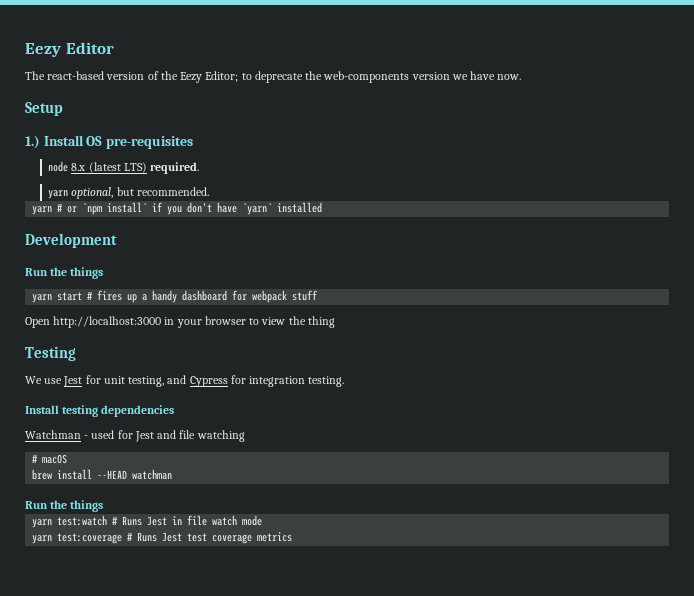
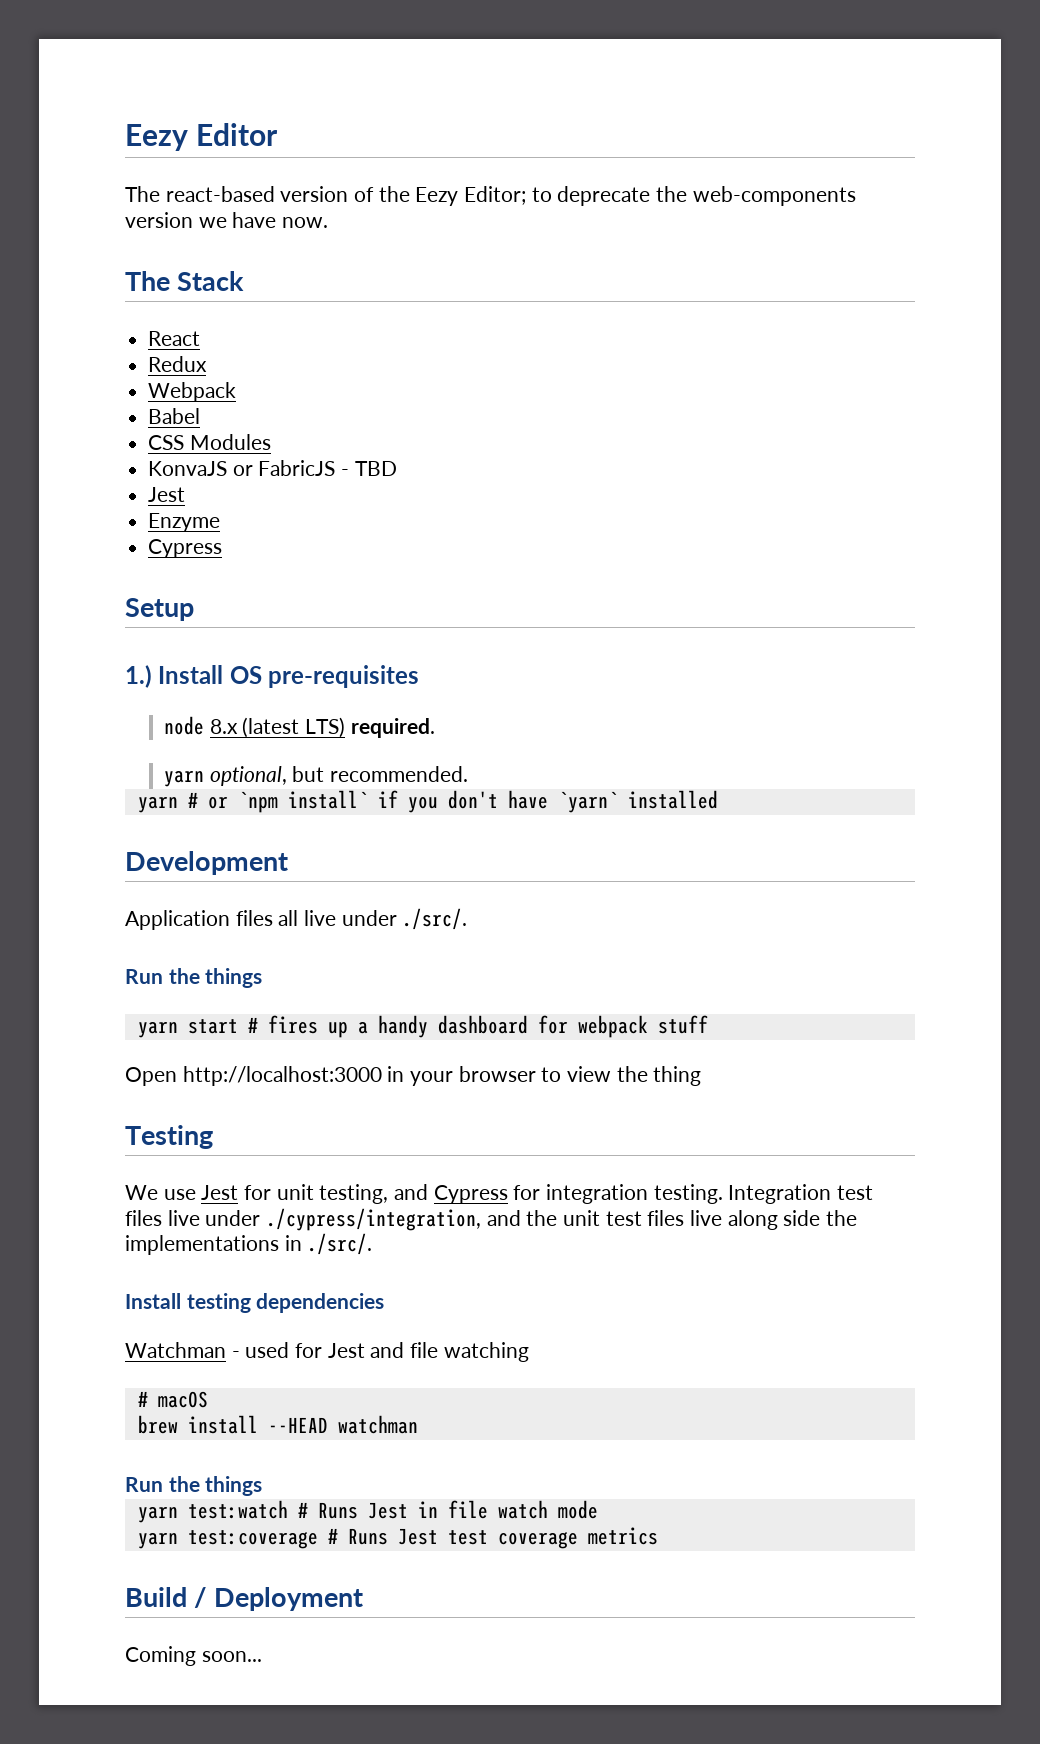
+ The Stack
+ React
+ Redux
+ Webpack
+ Babel
+ CSS Modules
+ KonvaJS or FabricJS - TBD
+ Jest
+ Enzyme
+ Cypress
+ Application files all live under ./src/.
+ Integration test files live under ./cypress/integration, and the unit test files live along side the implementations in ./src/.
+ Build / Deployment
+ Coming soon...

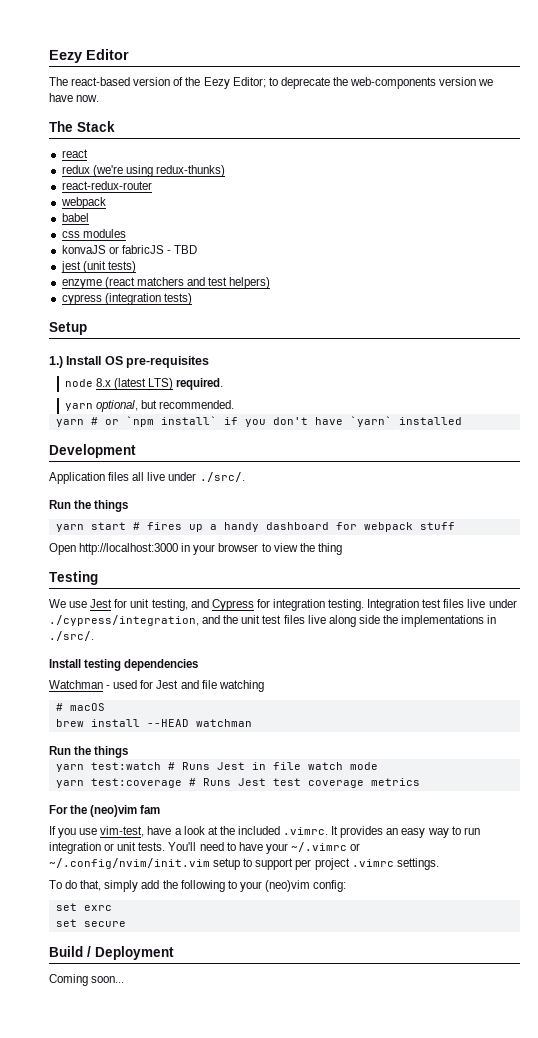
- React
- Redux
- Webpack
- Babel
- CSS Modules
- KonvaJS or FabricJS - TBD
- Jest
- Enzyme
- Cypress
+ react
+ redux (we're using redux-thunks)
+ react-redux-router
+ webpack
+ babel
+ css modules
+ konvaJS or fabricJS - TBD
+ jest (unit tests)
+ enzyme (react matchers and test helpers)
+ cypress (integration tests)
+ For the (neo)vim fam
+ If you use vim-test, have a look at the included .vimrc. It provides an easy way to run integration or unit tests. You'll need to have your ~/.vimrc or ~/.config/nvim/init.vim setup to support per project .vimrc settings.
+ To do that, simply add the following to your (neo)vim config:
+ set exrc
+ set secure

